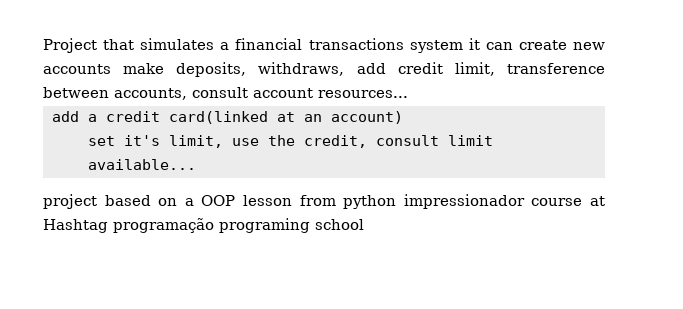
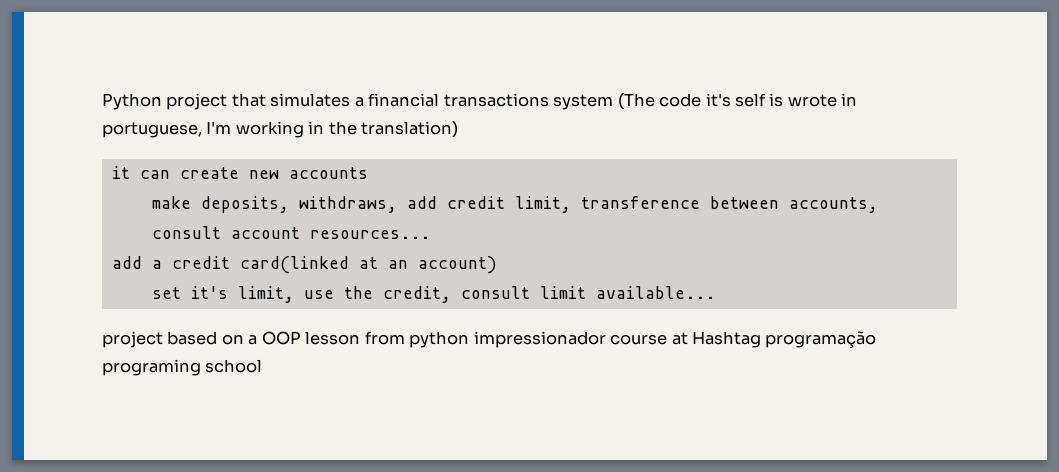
- Project that simulates a financial transactions system it can create new accounts make deposits, withdraws, add credit limit, transference between accounts, consult account resources...
+ Python project that simulates a financial transactions system (The code it's self is wrote in portuguese, I'm working in the translation)
+ it can create new accounts
+ make deposits, withdraws, add credit limit, transference between accounts, consult account resources...

